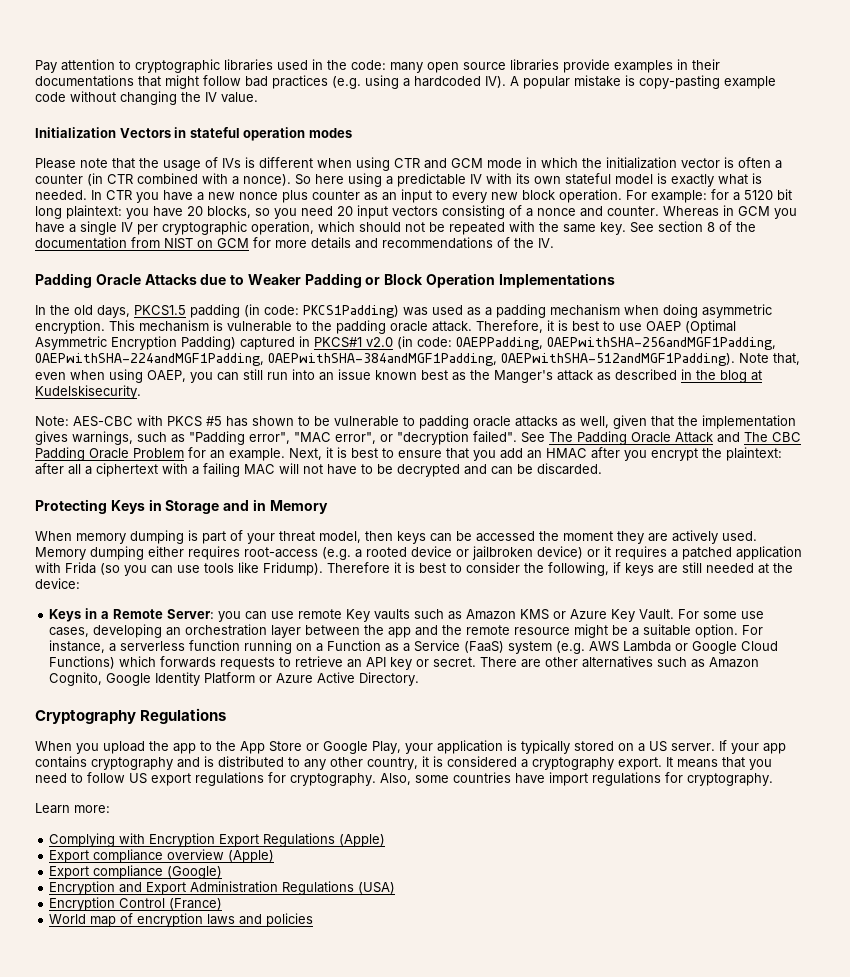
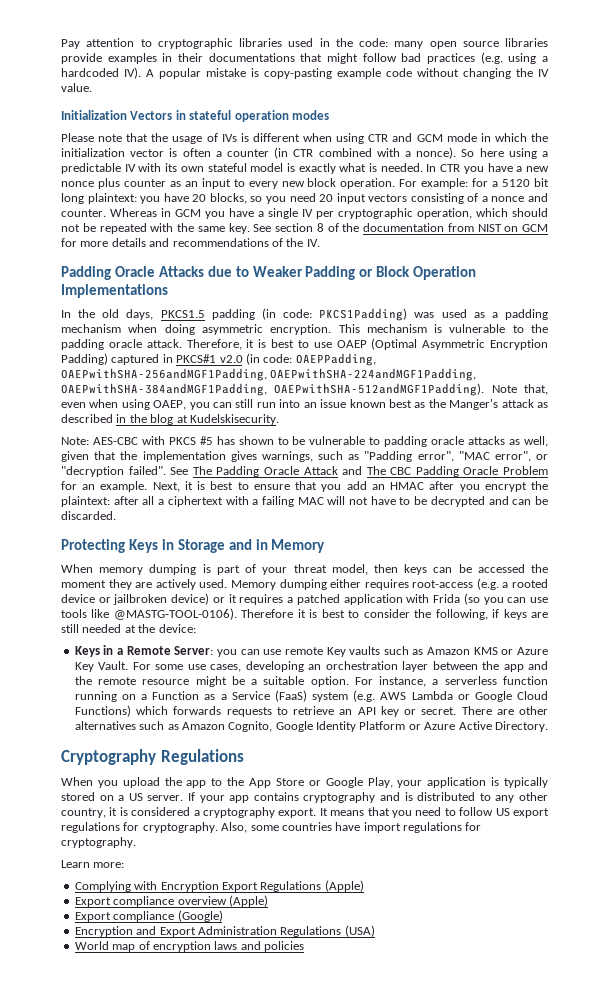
- Memory dumping either requires root-access (e.g. a rooted device or jailbroken device) or it requires a patched application with Frida (so you can use tools like Fridump).
+ Memory dumping either requires root-access (e.g. a rooted device or jailbroken device) or it requires a patched application with Frida (so you can use tools like @MASTG-TOOL-0106).
- Encryption Control (France)

